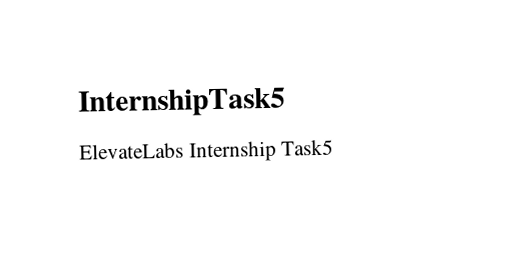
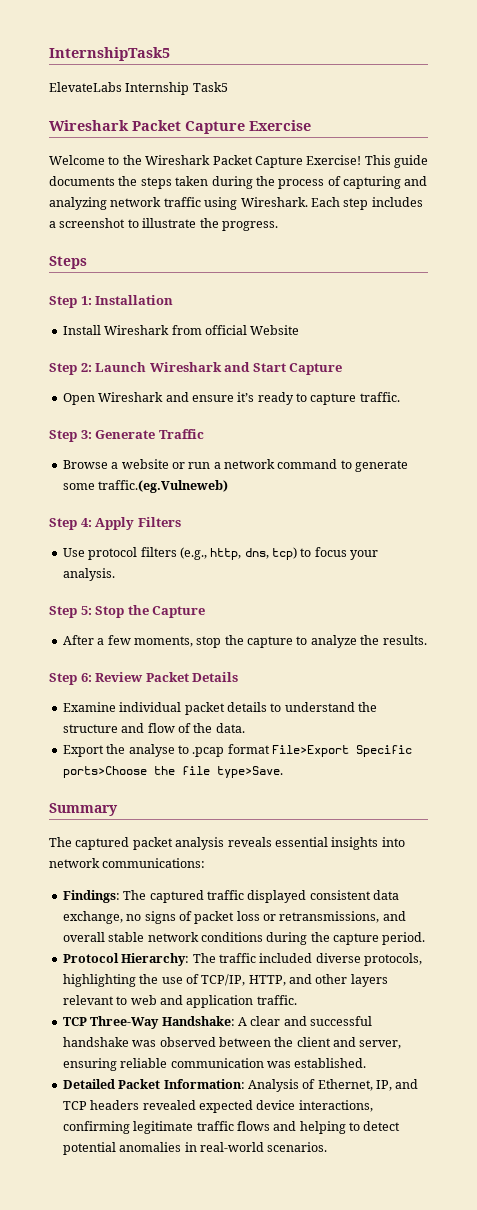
+ Wireshark Packet Capture Exercise
+ Welcome to the Wireshark Packet Capture Exercise! This guide documents the steps taken during the process of capturing and analyzing network traffic using Wireshark. Each step includes a screenshot to illustrate the progress.
+ Steps
+ Step 1: Installation
+ Install Wireshark from official Website
+ Step 2: Launch Wireshark and Start Capture
+ Open Wireshark and ensure it’s ready to capture traffic.
+ Step 3: Generate Traffic
+ Browse a website or run a network command to generate some traffic.(eg.Vulneweb)
+ Step 4: Apply Filters
+ Use protocol filters (e.g., http, dns, tcp) to focus your analysis.
+ Step 5: Stop the Capture
+ After a few moments, stop the capture to analyze the results.
+ Step 6: Review Packet Details
+ Examine individual packet details to understand the structure and flow of the data.
+ Export the analyse to .pcap format File>Export Specific ports>Choose the file type>Save.
+ Summary
+ The captured packet analysis reveals essential insights into network communications:
+ Findings: The captured traffic displayed consistent data exchange, no signs of packet loss or retransmissions, and overall stable network conditions during the capture period.
+ Protocol Hierarchy: The traffic included diverse protocols, highlighting the use of TCP/IP, HTTP, and other layers relevant to web and application traffic.
+ TCP Three-Way Handshake: A clear and successful handshake was observed between the client and server, ensuring reliable communication was established.
+ Detailed Packet Information: Analysis of Ethernet, IP, and TCP headers revealed expected device interactions, confirming legitimate traffic flows and helping to detect potential anomalies in real-world scenarios.

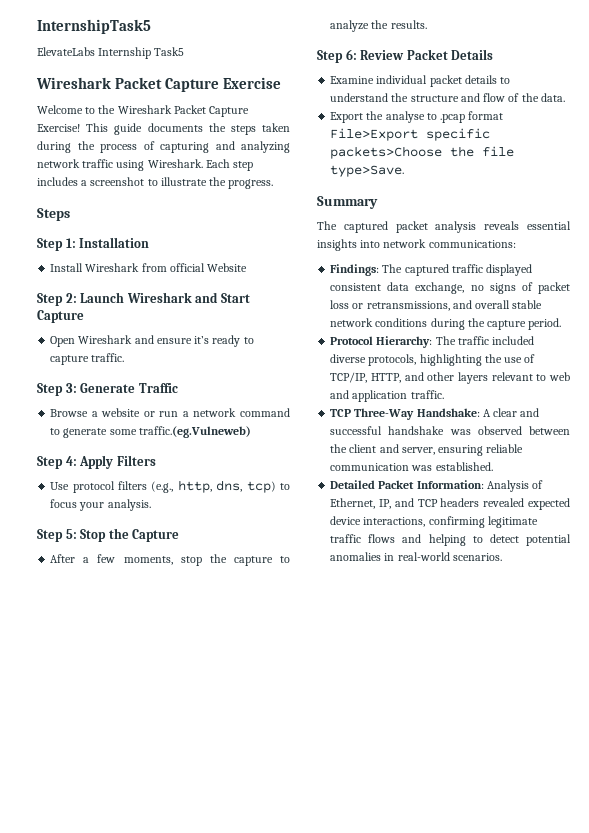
- Export the analyse to .pcap format File>Export Specific ports>Choose the file type>Save.
+ Export the analyse to .pcap format File>Export specific packets>Choose the file type>Save.

